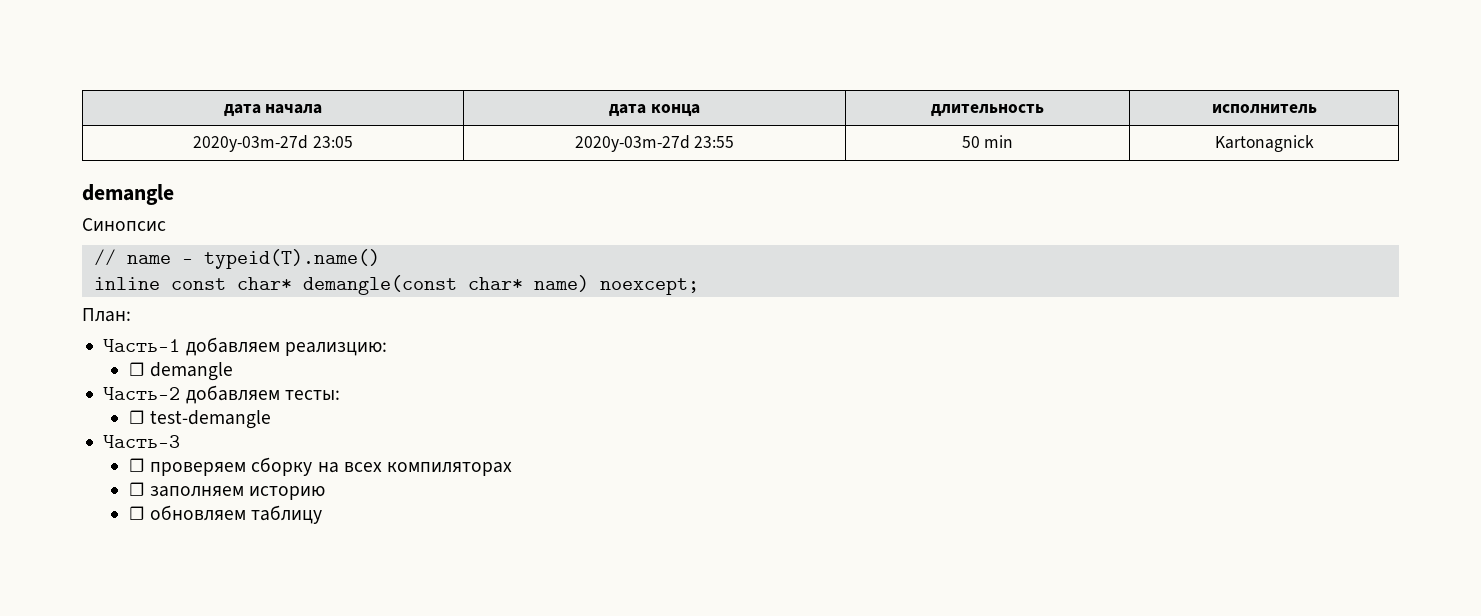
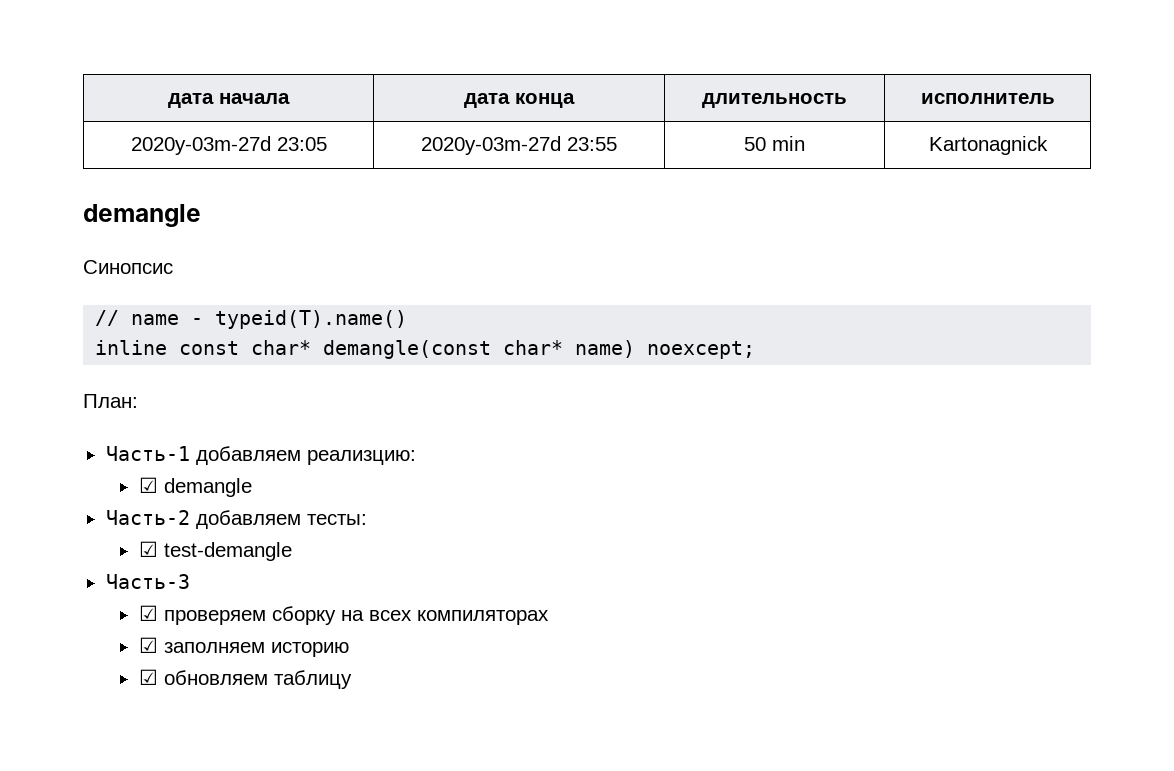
- ☐ demangle
+ ☑ demangle
- ☐ test-demangle
+ ☑ test-demangle
- ☐ проверяем сборку на всех компиляторах
+ ☑ проверяем сборку на всех компиляторах
- ☐ заполняем историю
+ ☑ заполняем историю
- ☐ обновляем таблицу
+ ☑ обновляем таблицу

